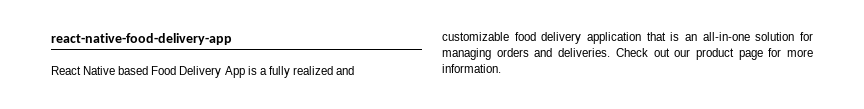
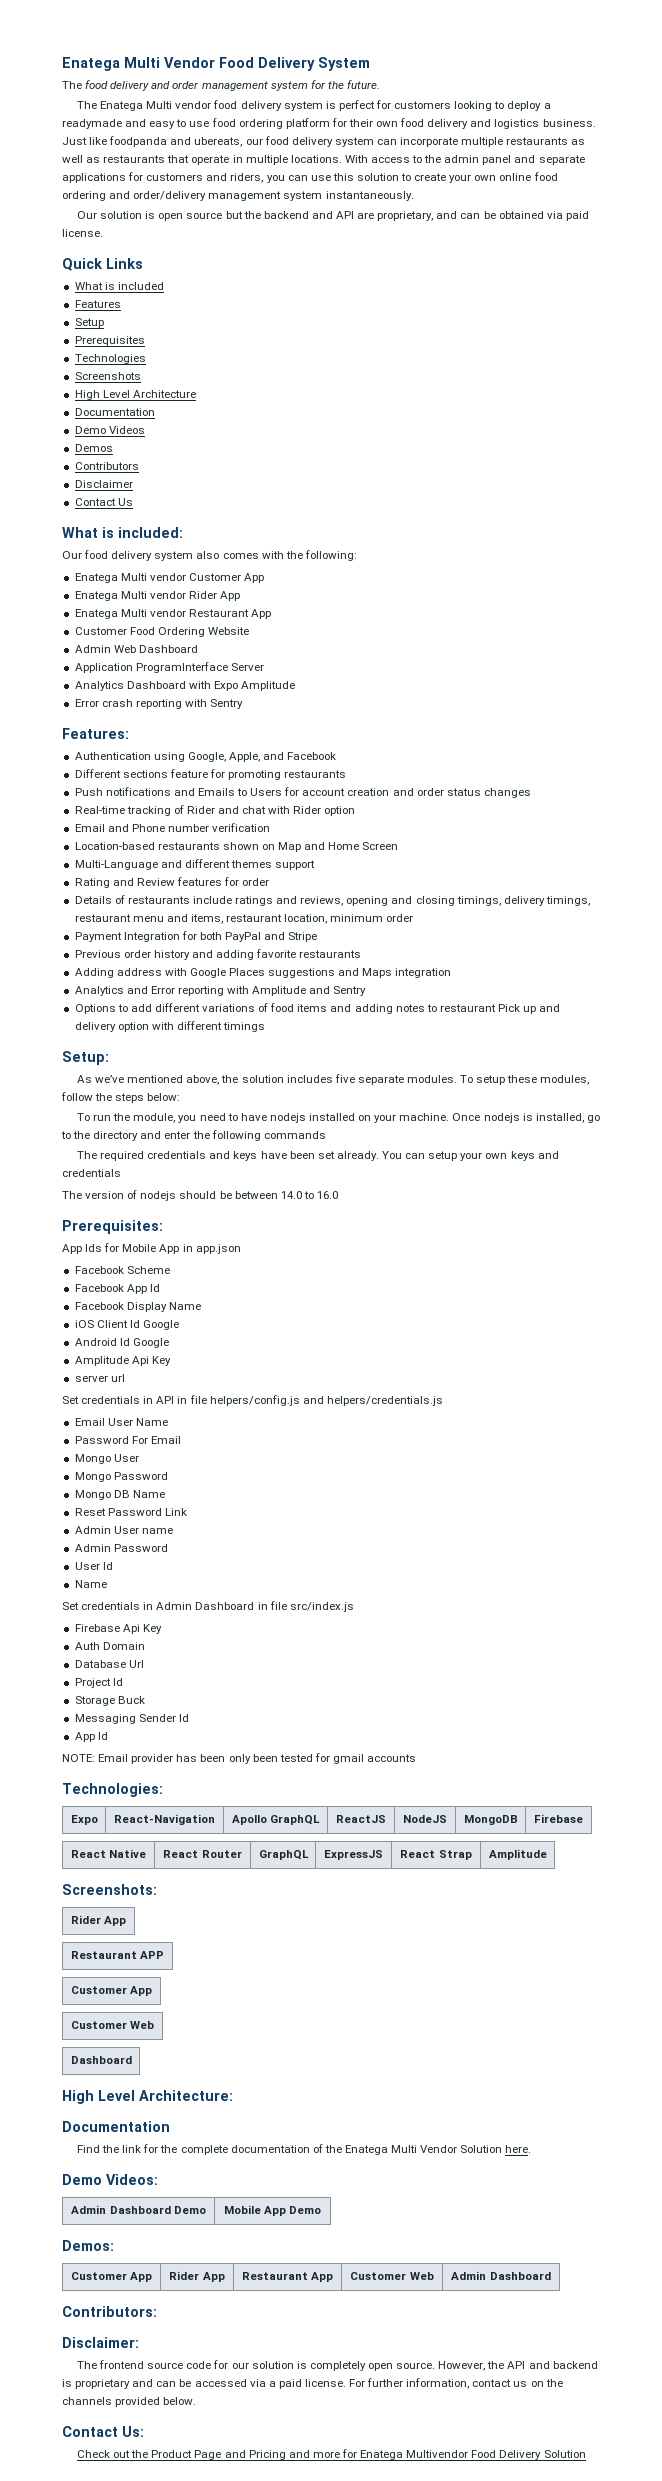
- react-native-food-delivery-app
- React Native based Food Delivery App is a fully realized and customizable food delivery application that is an all-in-one solution for managing orders and deliveries. Check out our product page for more information.
+ Enatega Multi Vendor Food Delivery System
+ The food delivery and order management system for the future.
+ The Enatega Multi vendor food delivery system is perfect for customers looking to deploy a readymade and easy to use food ordering platform for their own food delivery and logistics business. Just like foodpanda and ubereats, our food delivery system can incorporate multiple restaurants as well as restaurants that operate in multiple locations. With access to the admin panel and separate applications for customers and riders, you can use this solution to create your own online food ordering and order/delivery management system instantaneously.
+ Our solution is open source but the backend and API are proprietary, and can be obtained via paid license.
+ Quick Links
+ What is included
+ Features
+ Setup
+ Prerequisites
+ Technologies
+ Screenshots
+ High Level Architecture
+ Documentation
+ Demo Videos
+ Demos
+ Contributors
+ Disclaimer
+ Contact Us
+ What is included:
+ Our food delivery system also comes with the following:
+ Enatega Multi vendor Customer App
+ Enatega Multi vendor Rider App
+ Enatega Multi vendor Restaurant App
+ Customer Food Ordering Website
+ Admin Web Dashboard
+ Application ProgramInterface Server
+ Analytics Dashboard with Expo Amplitude
+ Error crash reporting with Sentry
+ Features:
+ Authentication using Google, Apple, and Facebook
+ Different sections feature for promoting restaurants
+ Push notifications and Emails to Users for account creation and order status changes
+ Real-time tracking of Rider and chat with Rider option
+ Email and Phone number verification
+ Location-based restaurants shown on Map and Home Screen
+ Multi-Language and different themes support
+ Rating and Review features for order
+ Details of restaurants include ratings and reviews, opening and closing timings, delivery timings, restaurant menu and items, restaurant location, minimum order
+ Payment Integration for both PayPal and Stripe
+ Previous order history and adding favorite restaurants
+ Adding address with Google Places suggestions and Maps integration
+ Analytics and Error reporting with Amplitude and Sentry
+ Options to add different variations of food items and adding notes to restaurant Pick up and delivery option with different timings
+ Setup:
+ As we’ve mentioned above, the solution includes five separate modules. To setup these modules, follow the steps below:
+ To run the module, you need to have nodejs installed on your machine. Once nodejs is installed, go to the directory and enter the following commands
+ The required credentials and keys have been set already. You can setup your own keys and credentials
+ The version of nodejs should be between 14.0 to 16.0
+ Prerequisites:
+ App Ids for Mobile App in app.json
+ Facebook Scheme
+ Facebook App Id
+ Facebook Display Name
+ iOS Client Id Google
+ Android Id Google
+ Amplitude Api Key
+ server url
+ Set credentials in API in file helpers/config.js and helpers/credentials.js
+ Email User Name
+ Password For Email
+ Mongo User
+ Mongo Password
+ Mongo DB Name
+ Reset Password Link
+ Admin User name
+ Admin Password
+ User Id
+ Name
+ Set credentials in Admin Dashboard in file src/index.js
+ Firebase Api Key
+ Auth Domain
+ Database Url
+ Project Id
+ Storage Buck
+ Messaging Sender Id
+ App Id
+ NOTE: Email provider has been only been tested for gmail accounts
+ Technologies:
+ Expo | React-Navigation | Apollo GraphQL | ReactJS | NodeJS | MongoDB | Firebase
+ React Native | React Router | GraphQL | ExpressJS | React Strap | Amplitude
+ Screenshots:
+ Rider App
+ Restaurant APP
+ Customer App
+ Customer Web
+ Dashboard
+ High Level Architecture:
+ Documentation
+ Find the link for the complete documentation of the Enatega Multi Vendor Solution here.
+ Demo Videos:
+ Admin Dashboard Demo | Mobile App Demo
+ Demos:
+ Customer App | Rider App | Restaurant App | Customer Web | Admin Dashboard
+ Contributors:
+ Disclaimer:
+ The frontend source code for our solution is completely open source. However, the API and backend is proprietary and can be accessed via a paid license. For further information, contact us on the channels provided below.
+ Contact Us:
+ Check out the Product Page and Pricing and more for Enatega Multivendor Food Delivery Solution

